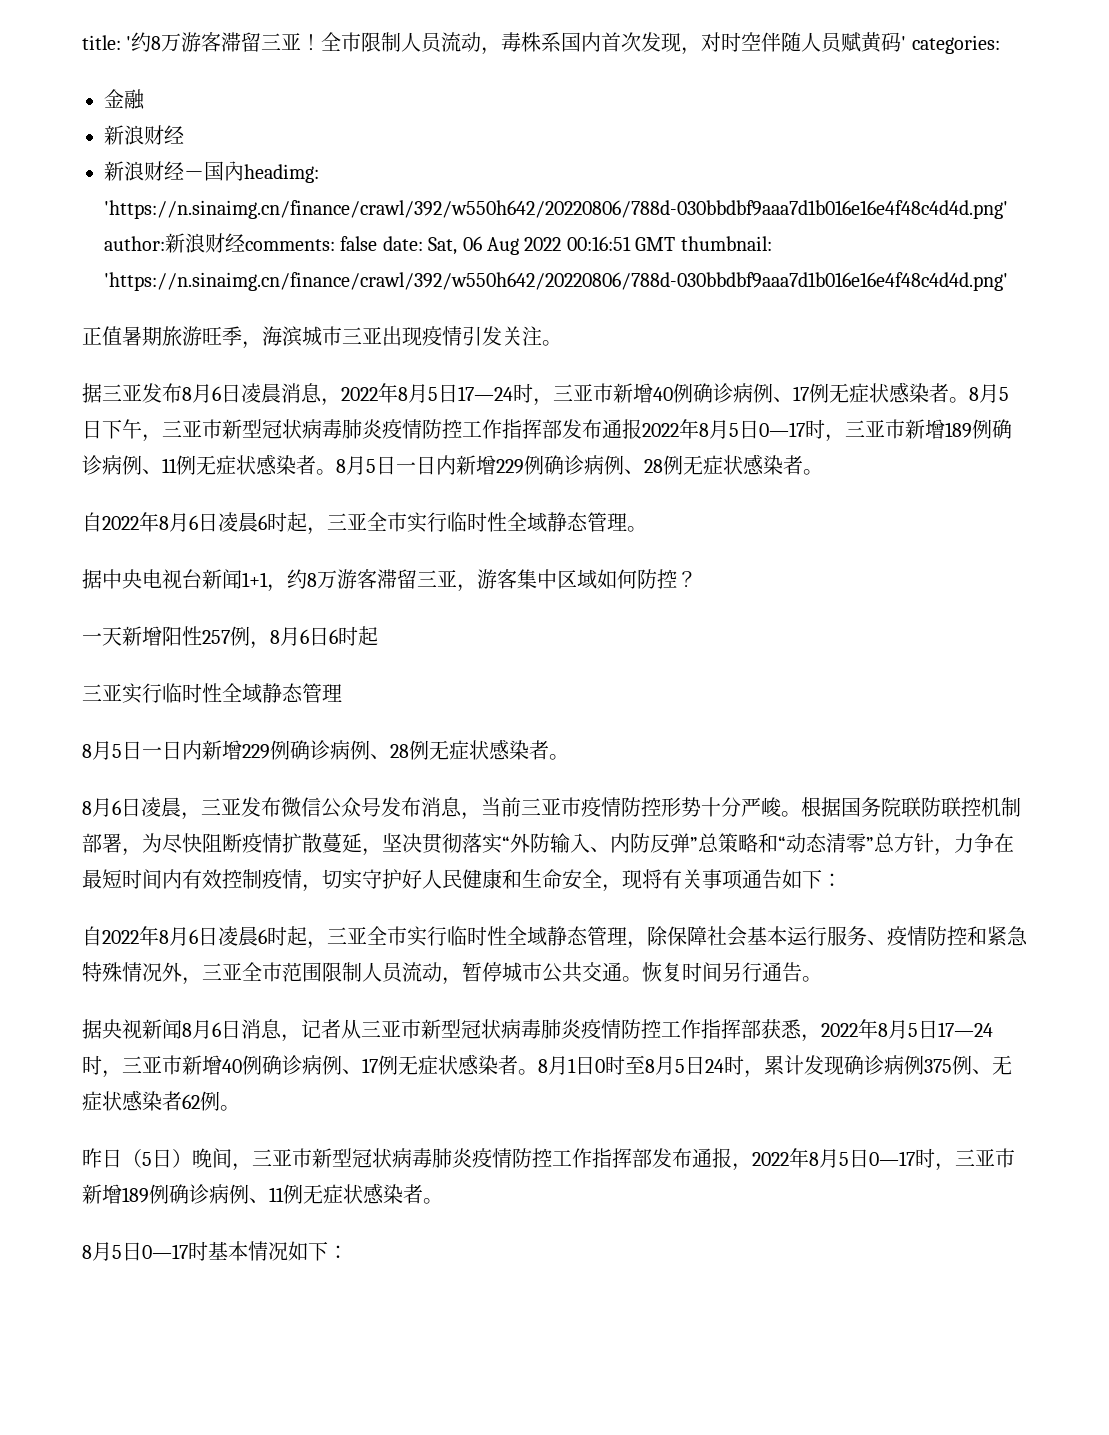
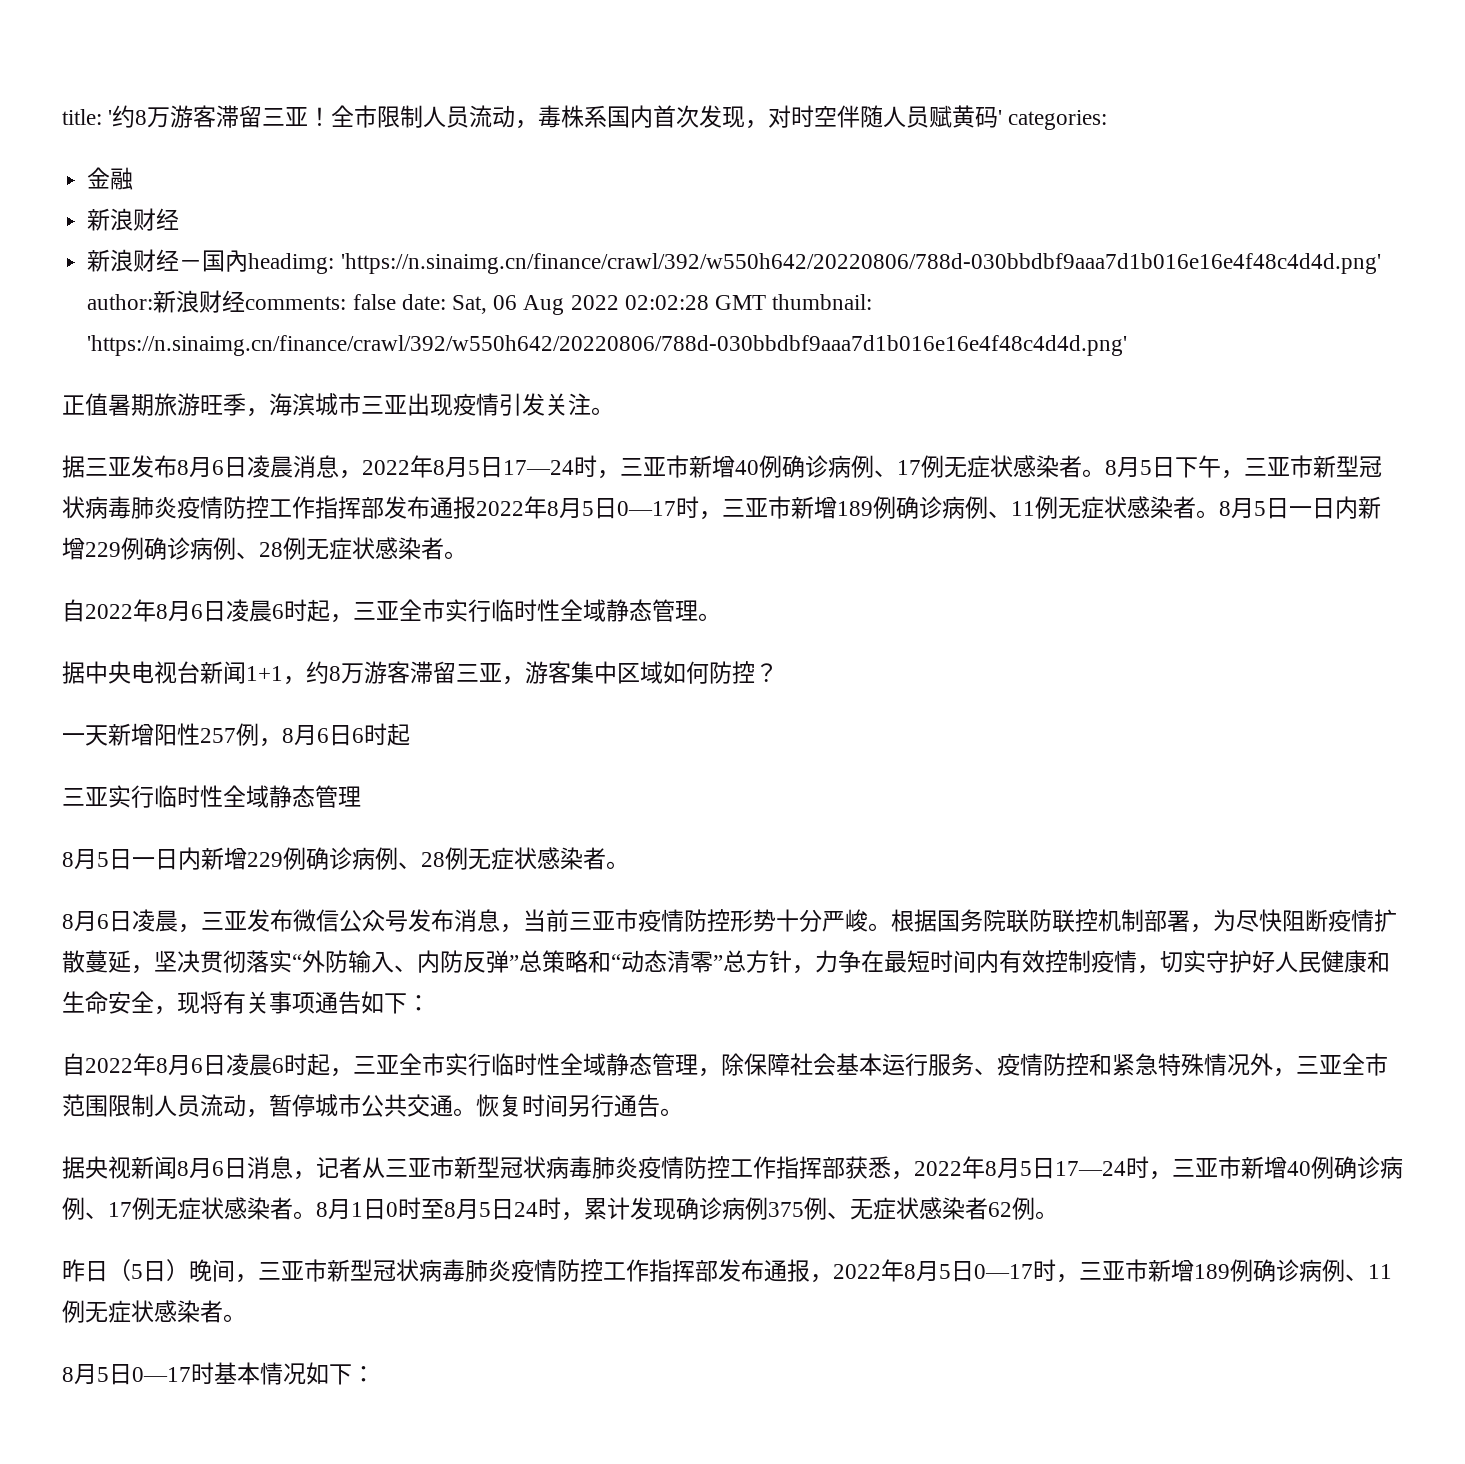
- 新浪财经－国內headimg: 'https://n.sinaimg.cn/finance/crawl/392/w550h642/20220806/788d-030bbdbf9aaa7d1b016e16e4f48c4d4d.png' author:新浪财经comments: false date: Sat, 06 Aug 2022 00:16:51 GMT thumbnail: 'https://n.sinaimg.cn/finance/crawl/392/w550h642/20220806/788d-030bbdbf9aaa7d1b016e16e4f48c4d4d.png'
+ 新浪财经－国內headimg: 'https://n.sinaimg.cn/finance/crawl/392/w550h642/20220806/788d-030bbdbf9aaa7d1b016e16e4f48c4d4d.png' author:新浪财经comments: false date: Sat, 06 Aug 2022 02:02:28 GMT thumbnail: 'https://n.sinaimg.cn/finance/crawl/392/w550h642/20220806/788d-030bbdbf9aaa7d1b016e16e4f48c4d4d.png'

